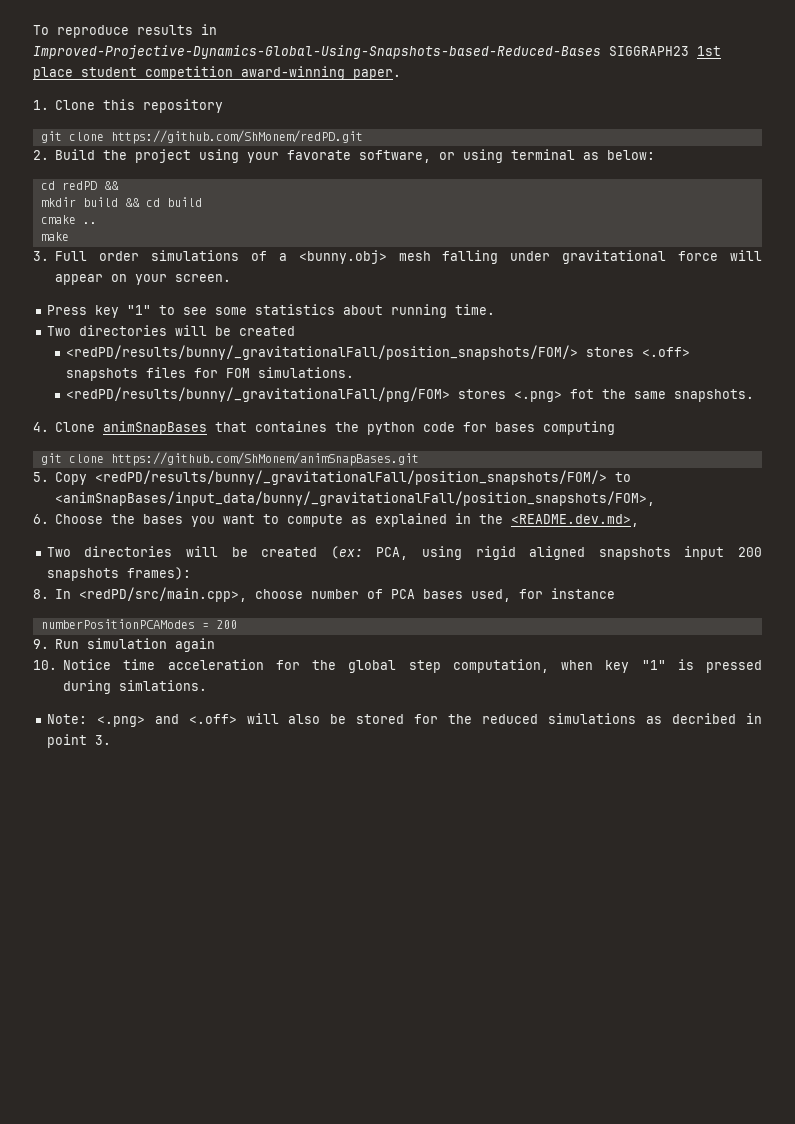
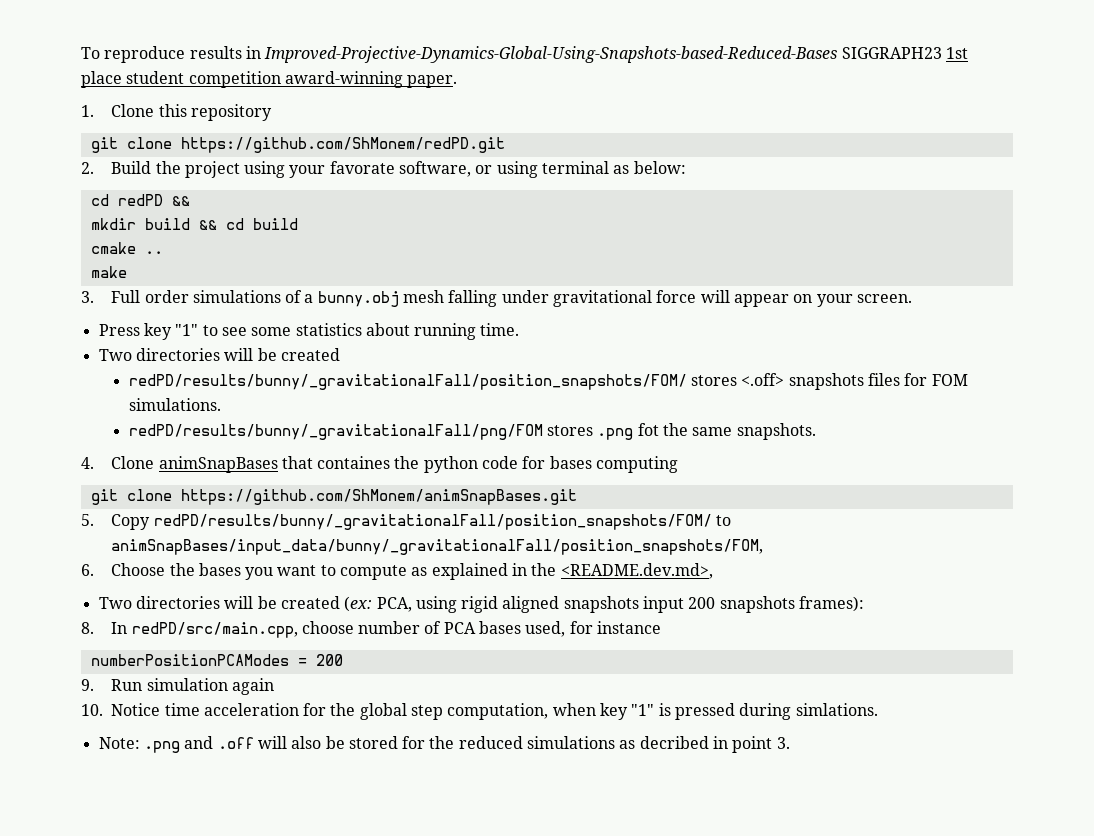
- 3. Full order simulations of a <bunny.obj> mesh falling under gravitational force will appear on your screen.
+ 3. Full order simulations of a bunny.obj mesh falling under gravitational force will appear on your screen.
- <redPD/results/bunny/_gravitationalFall/position_snapshots/FOM/> stores <.off> snapshots files for FOM simulations.
+ redPD/results/bunny/_gravitationalFall/position_snapshots/FOM/ stores <.off> snapshots files for FOM simulations.
- <redPD/results/bunny/_gravitationalFall/png/FOM> stores <.png> fot the same snapshots.
+ redPD/results/bunny/_gravitationalFall/png/FOM stores .png fot the same snapshots.
- 5. Copy <redPD/results/bunny/_gravitationalFall/position_snapshots/FOM/> to <animSnapBases/input_data/bunny/_gravitationalFall/position_snapshots/FOM>,
+ 5. Copy redPD/results/bunny/_gravitationalFall/position_snapshots/FOM/ to animSnapBases/input_data/bunny/_gravitationalFall/position_snapshots/FOM,
- 8. In <redPD/src/main.cpp>, choose number of PCA bases used, for instance
+ 8. In redPD/src/main.cpp, choose number of PCA bases used, for instance
- Note: <.png> and <.off> will also be stored for the reduced simulations as decribed in point 3.
+ Note: .png and .off will also be stored for the reduced simulations as decribed in point 3.

